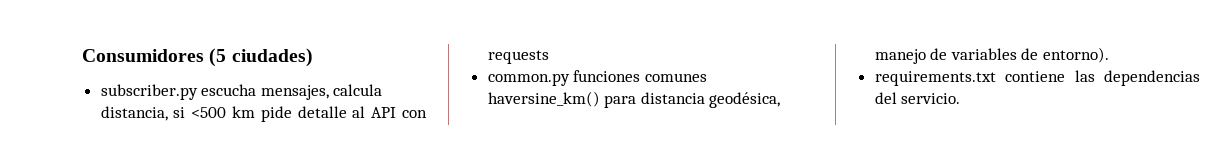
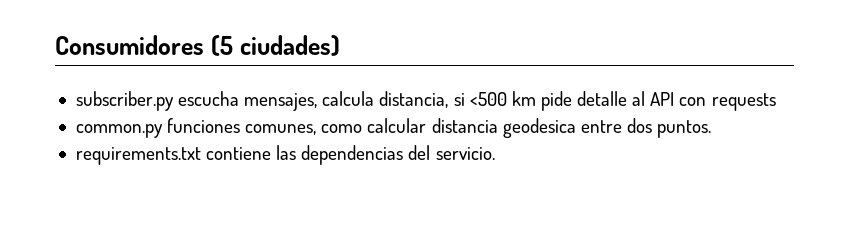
- common.py funciones comunes haversine_km() para distancia geodésica, manejo de variables de entorno).
+ common.py funciones comunes, como calcular distancia geodesica entre dos puntos.

